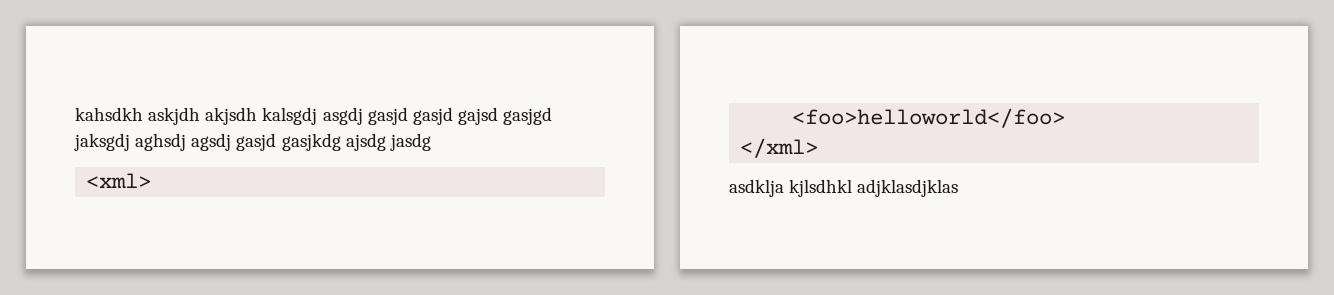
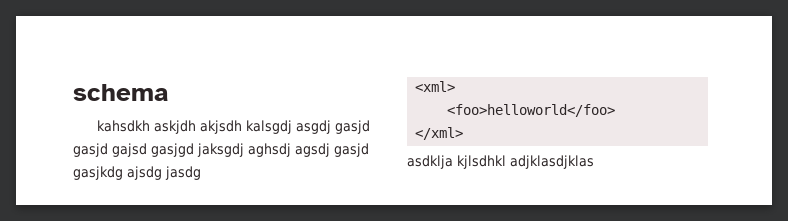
+ schema

